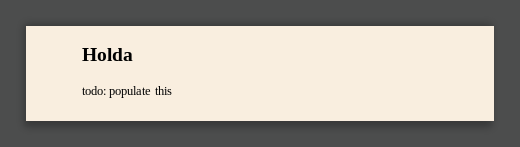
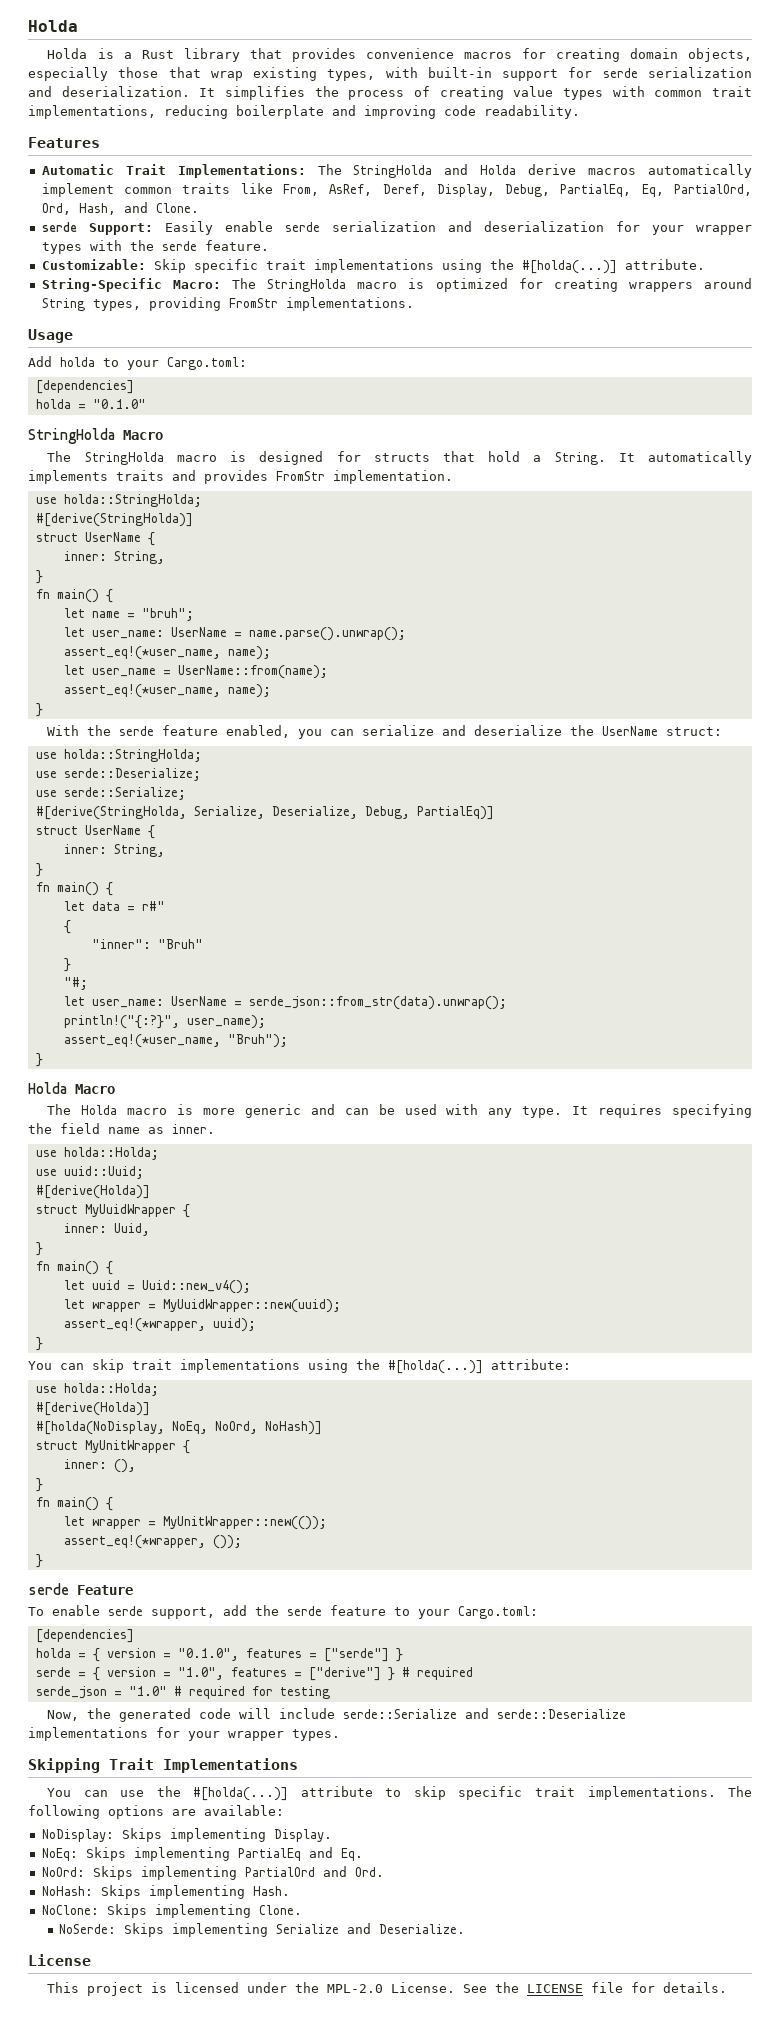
- todo: populate this
+ Holda is a Rust library that provides convenience macros for creating domain objects, especially those that wrap existing types, with built-in support for serde serialization and deserialization. It simplifies the process of creating value types with common trait implementations, reducing boilerplate and improving code readability.
+ Features
+ Automatic Trait Implementations: The StringHolda and Holda derive macros automatically implement common traits like From, AsRef, Deref, Display, Debug, PartialEq, Eq, PartialOrd, Ord, Hash, and Clone.
+ serde Support: Easily enable serde serialization and deserialization for your wrapper types with the serde feature.
+ Customizable: Skip specific trait implementations using the #[holda(...)] attribute.
+ String-Specific Macro: The StringHolda macro is optimized for creating wrappers around String types, providing FromStr implementations.
+ Usage
+ Add holda to your Cargo.toml:
+ [dependencies]
+ holda = "0.1.0"
+ StringHolda Macro
+ The StringHolda macro is designed for structs that hold a String. It automatically implements traits and provides FromStr implementation.
+ use holda::StringHolda;
+ #[derive(StringHolda)]
+ struct UserName {
+ inner: String,
+ }
+ fn main() {
+ let name = "bruh";
+ let user_name: UserName = name.parse().unwrap();
+ assert_eq!(*user_name, name);
+ let user_name = UserName::from(name);
+ assert_eq!(*user_name, name);
+ }
+ With the serde feature enabled, you can serialize and deserialize the UserName struct:
+ use holda::StringHolda;
+ use serde::Deserialize;
+ use serde::Serialize;
+ #[derive(StringHolda, Serialize, Deserialize, Debug, PartialEq)]
+ struct UserName {
+ inner: String,
+ }
+ fn main() {
+ let data = r#"
+ {
+ "inner": "Bruh"
+ }
+ "#;
+ let user_name: UserName = serde_json::from_str(data).unwrap();
+ println!("{:?}", user_name);
+ assert_eq!(*user_name, "Bruh");
+ }
+ Holda Macro
+ The Holda macro is more generic and can be used with any type. It requires specifying the field name as inner.
+ use holda::Holda;
+ use uuid::Uuid;
+ #[derive(Holda)]
+ struct MyUuidWrapper {
+ inner: Uuid,
+ }
+ fn main() {
+ let uuid = Uuid::new_v4();
+ let wrapper = MyUuidWrapper::new(uuid);
+ assert_eq!(*wrapper, uuid);
+ }
+ You can skip trait implementations using the #[holda(...)] attribute:
+ use holda::Holda;
+ #[derive(Holda)]
+ #[holda(NoDisplay, NoEq, NoOrd, NoHash)]
+ struct MyUnitWrapper {
+ inner: (),
+ }
+ fn main() {
+ let wrapper = MyUnitWrapper::new(());
+ assert_eq!(*wrapper, ());
+ }
+ serde Feature
+ To enable serde support, add the serde feature to your Cargo.toml:
+ [dependencies]
+ holda = { version = "0.1.0", features = ["serde"] }
+ serde = { version = "1.0", features = ["derive"] } # required
+ serde_json = "1.0" # required for testing
+ Now, the generated code will include serde::Serialize and serde::Deserialize implementations for your wrapper types.
+ Skipping Trait Implementations
+ You can use the #[holda(...)] attribute to skip specific trait implementations. The following options are available:
+ NoDisplay: Skips implementing Display.
+ NoEq: Skips implementing PartialEq and Eq.
+ NoOrd: Skips implementing PartialOrd and Ord.
+ NoHash: Skips implementing Hash.
+ NoClone: Skips implementing Clone.
+ NoSerde: Skips implementing Serialize and Deserialize.
+ License
+ This project is licensed under the MPL-2.0 License. See the LICENSE file for details.

